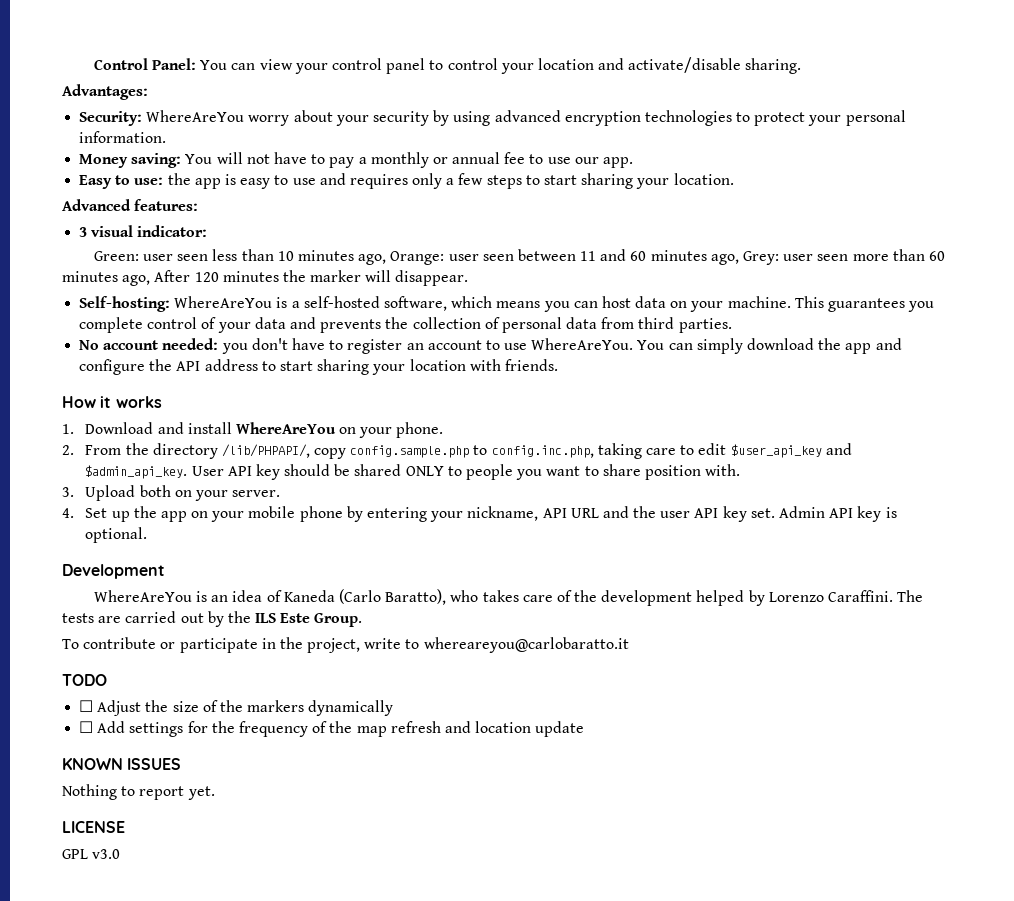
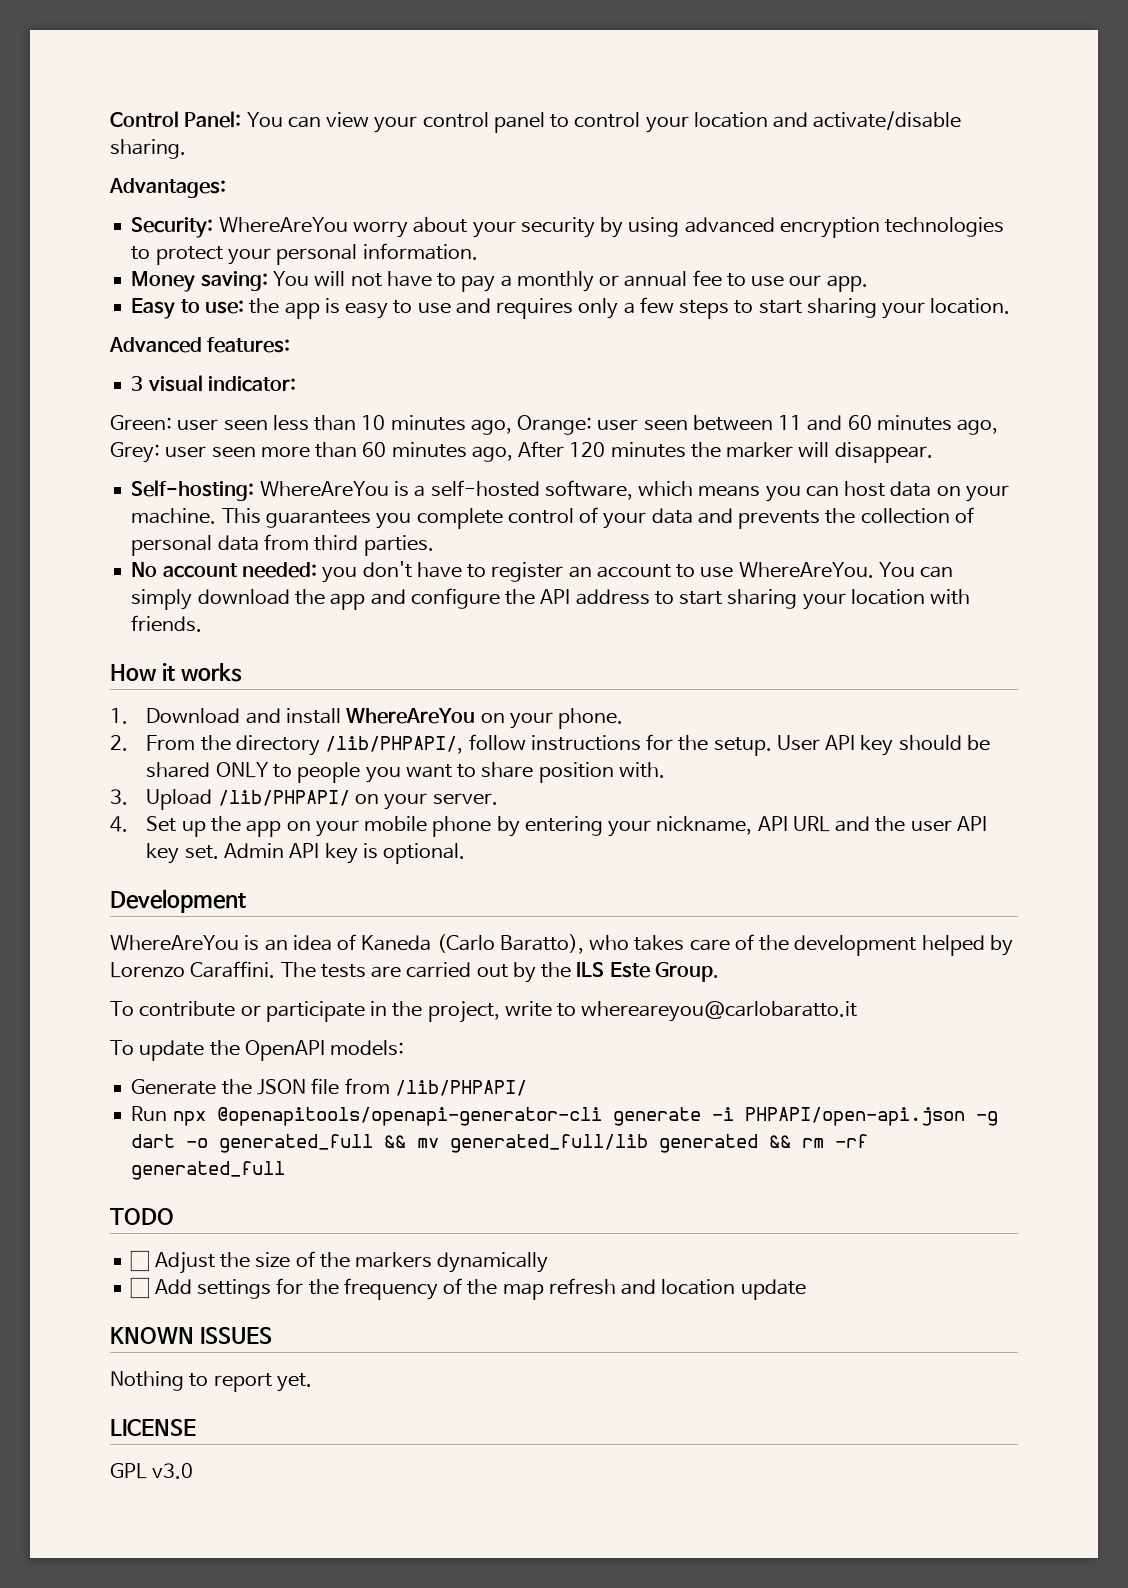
- 2. From the directory /lib/PHPAPI/, copy config.sample.php to config.inc.php, taking care to edit $user_api_key and $admin_api_key.
+ 2. From the directory /lib/PHPAPI/, follow instructions for the setup.
- 3. Upload both on your server.
+ 3. Upload /lib/PHPAPI/ on your server.
+ To update the OpenAPI models:
+ Generate the JSON file from /lib/PHPAPI/
+ Run npx @openapitools/openapi-generator-cli generate -i PHPAPI/open-api.json -g dart -o generated_full && mv generated_full/lib generated && rm -rf generated_full

